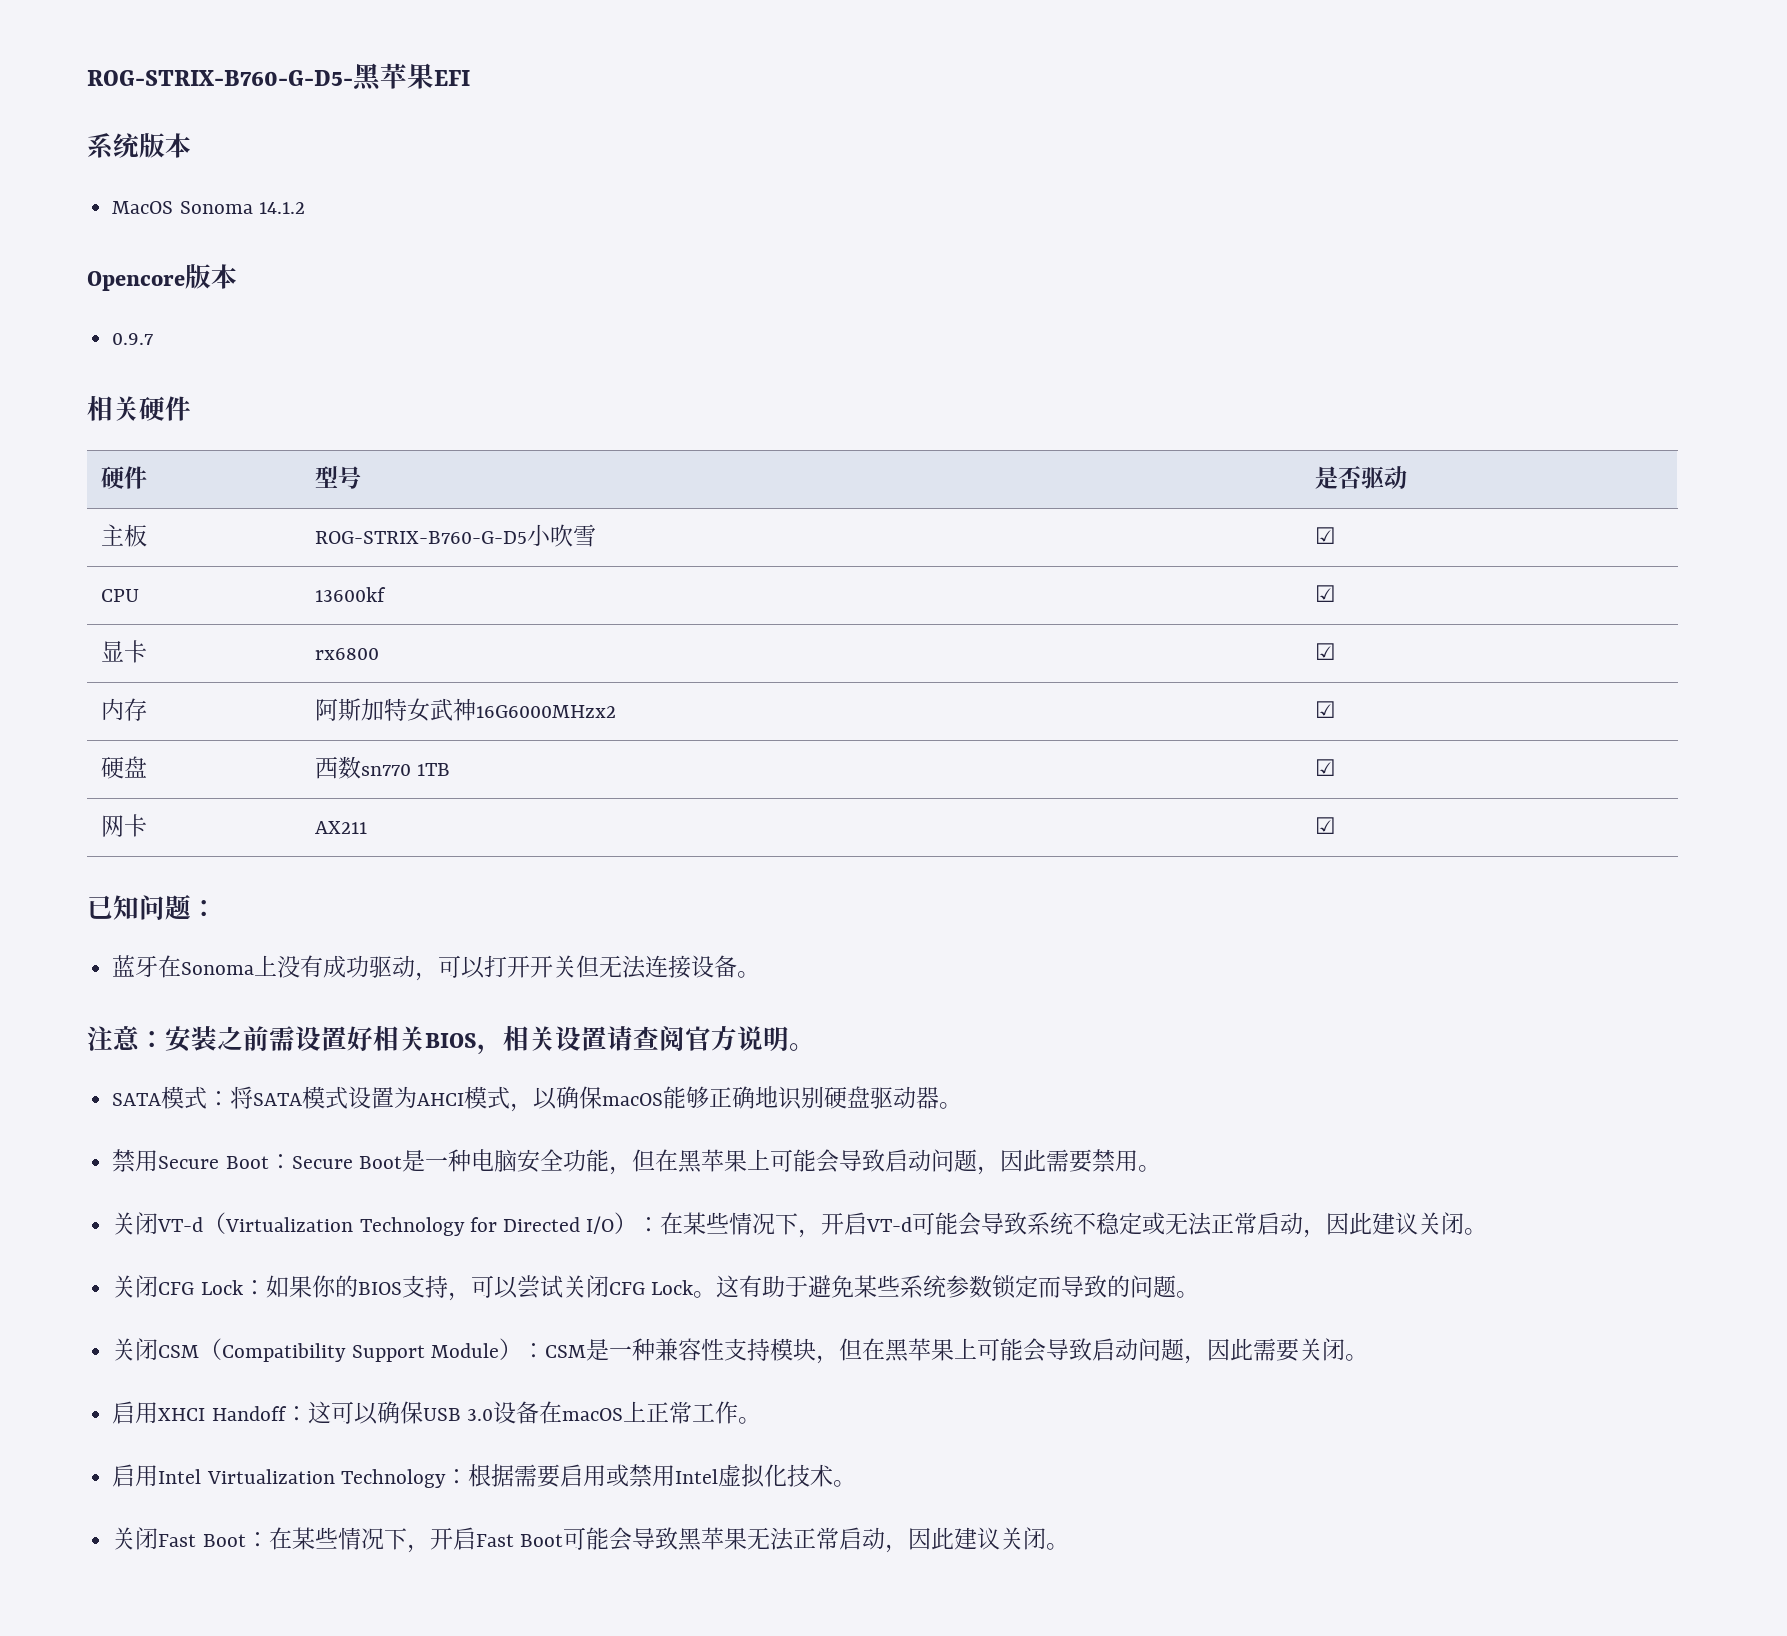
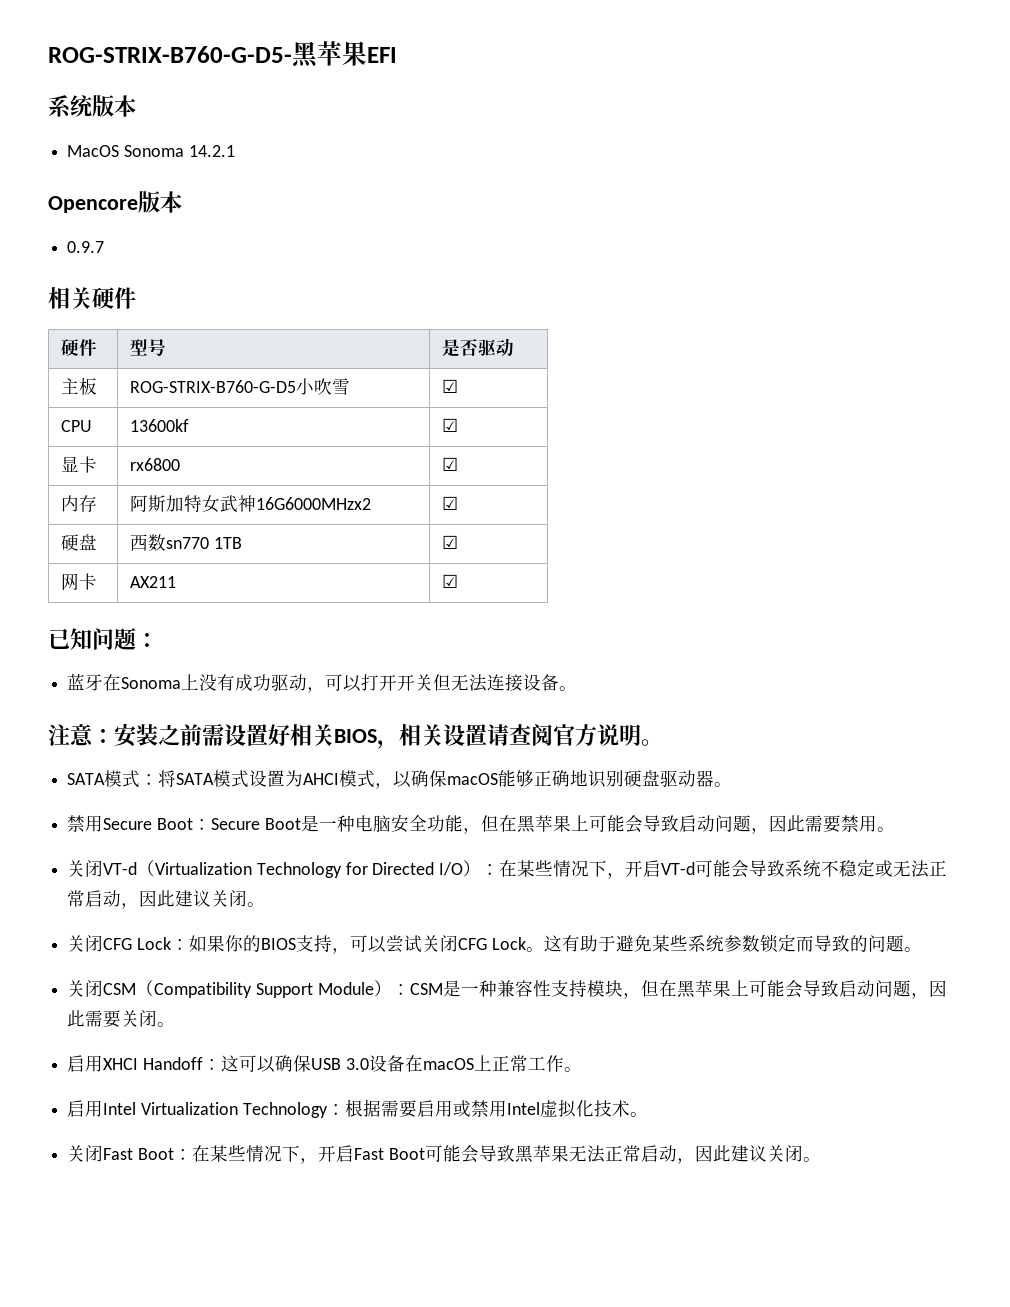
- MacOS Sonoma 14.1.2
+ MacOS Sonoma 14.2.1

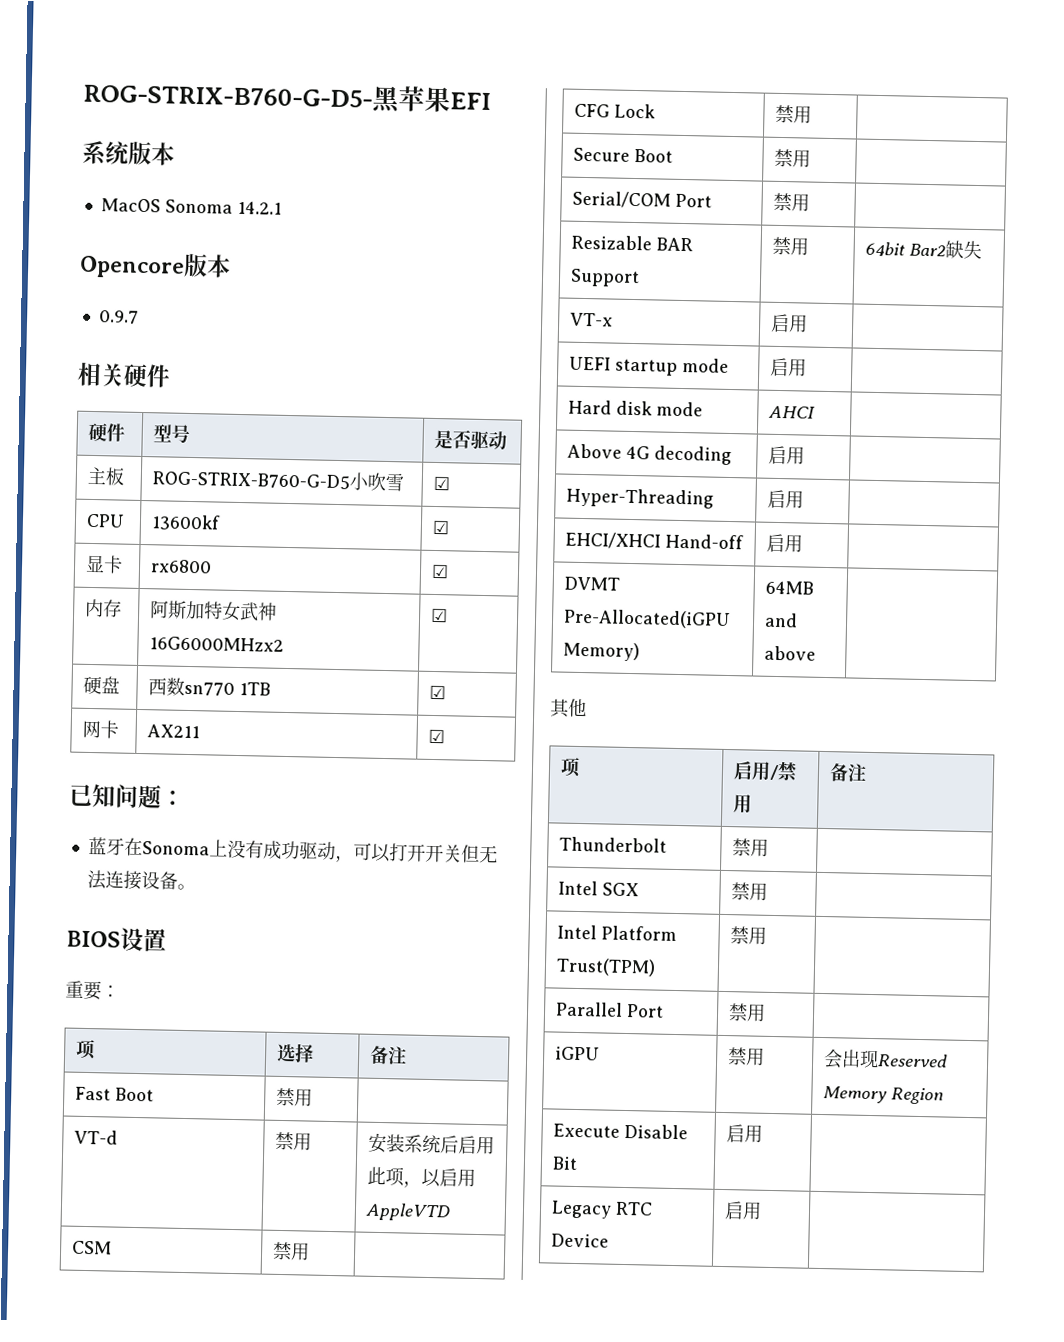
- 注意：安装之前需设置好相关BIOS，相关设置请查阅官方说明。
- SATA模式：将SATA模式设置为AHCI模式，以确保macOS能够正确地识别硬盘驱动器。
- 禁用Secure Boot：Secure Boot是一种电脑安全功能，但在黑苹果上可能会导致启动问题，因此需要禁用。
- 关闭VT-d（Virtualization Technology for Directed I/O）：在某些情况下，开启VT-d可能会导致系统不稳定或无法正常启动，因此建议关闭。
- 关闭CFG Lock：如果你的BIOS支持，可以尝试关闭CFG Lock。这有助于避免某些系统参数锁定而导致的问题。
- 关闭CSM（Compatibility Support Module）：CSM是一种兼容性支持模块，但在黑苹果上可能会导致启动问题，因此需要关闭。
- 启用XHCI Handoff：这可以确保USB 3.0设备在macOS上正常工作。
- 启用Intel Virtualization Technology：根据需要启用或禁用Intel虚拟化技术。
- 关闭Fast Boot：在某些情况下，开启Fast Boot可能会导致黑苹果无法正常启动，因此建议关闭。
+ BIOS设置
+ 重要：
+ 项 | 选择 | 备注
+ Fast Boot | 禁用 |
+ VT-d | 禁用 | 安装系统后启用此项，以启用AppleVTD
+ CSM | 禁用 |
+ CFG Lock | 禁用 |
+ Secure Boot | 禁用 |
+ Serial/COM Port | 禁用 |
+ Resizable BAR Support | 禁用 | 64bit Bar2缺失
+ VT-x | 启用 |
+ UEFI startup mode | 启用 |
+ Hard disk mode | AHCI |
+ Above 4G decoding | 启用 |
+ Hyper-Threading | 启用 |
+ EHCI/XHCI Hand-off | 启用 |
+ DVMT Pre-Allocated(iGPU Memory) | 64MB and above |
+ 其他
+ 项 | 启用/禁用 | 备注
+ Thunderbolt | 禁用 |
+ Intel SGX | 禁用 |
+ Intel Platform Trust(TPM) | 禁用 |
+ Parallel Port | 禁用 |
+ iGPU | 禁用 | 会出现Reserved Memory Region
+ Execute Disable Bit | 启用 |
+ Legacy RTC Device | 启用 |

